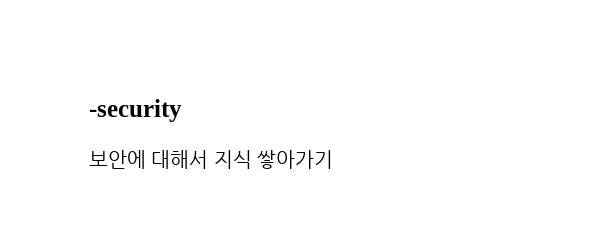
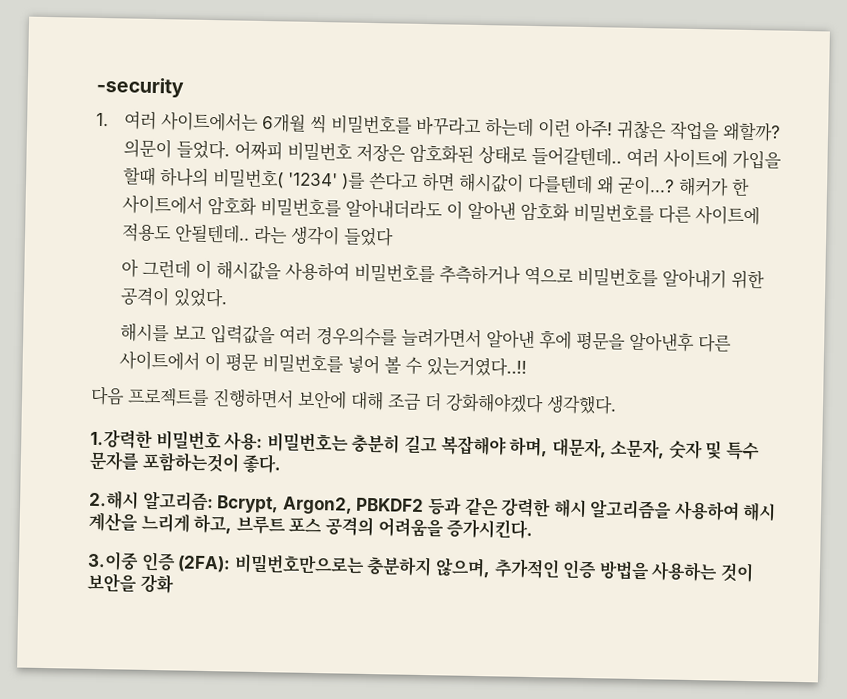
- 보안에 대해서 지식 쌓아가기
+ 1. 여러 사이트에서는 6개월 씩 비밀번호를 바꾸라고 하는데 이런 아주! 귀찮은 작업을 왜할까? 의문이 들었다. 어짜피 비밀번호 저장은 암호화된 상태로 들어갈텐데.. 여러 사이트에 가입을 할때 하나의 비밀번호( '1234' )를 쓴다고 하면 해시값이 다를텐데 왜 굳이...? 해커가 한 사이트에서 암호화 비밀번호를 알아내더라도 이 알아낸 암호화 비밀번호를 다른 사이트에 적용도 안될텐데.. 라는 생각이 들었다
+ 아 그런데 이 해시값을 사용하여 비밀번호를 추측하거나 역으로 비밀번호를 알아내기 위한 공격이 있었다.
+ 해시를 보고 입력값을 여러 경우의수를 늘려가면서 알아낸 후에 평문을 알아낸후 다른 사이트에서 이 평문 비밀번호를 넣어 볼 수 있는거였다..!!
+ 다음 프로젝트를 진행하면서 보안에 대해 조금 더 강화해야겠다 생각했다.
+ 1.강력한 비밀번호 사용: 비밀번호는 충분히 길고 복잡해야 하며, 대문자, 소문자, 숫자 및 특수 문자를 포함하는것이 좋다.
+ 2.해시 알고리즘: Bcrypt, Argon2, PBKDF2 등과 같은 강력한 해시 알고리즘을 사용하여 해시 계산을 느리게 하고, 브루트 포스 공격의 어려움을 증가시킨다.
+ 3.이중 인증 (2FA): 비밀번호만으로는 충분하지 않으며, 추가적인 인증 방법을 사용하는 것이 보안을 강화

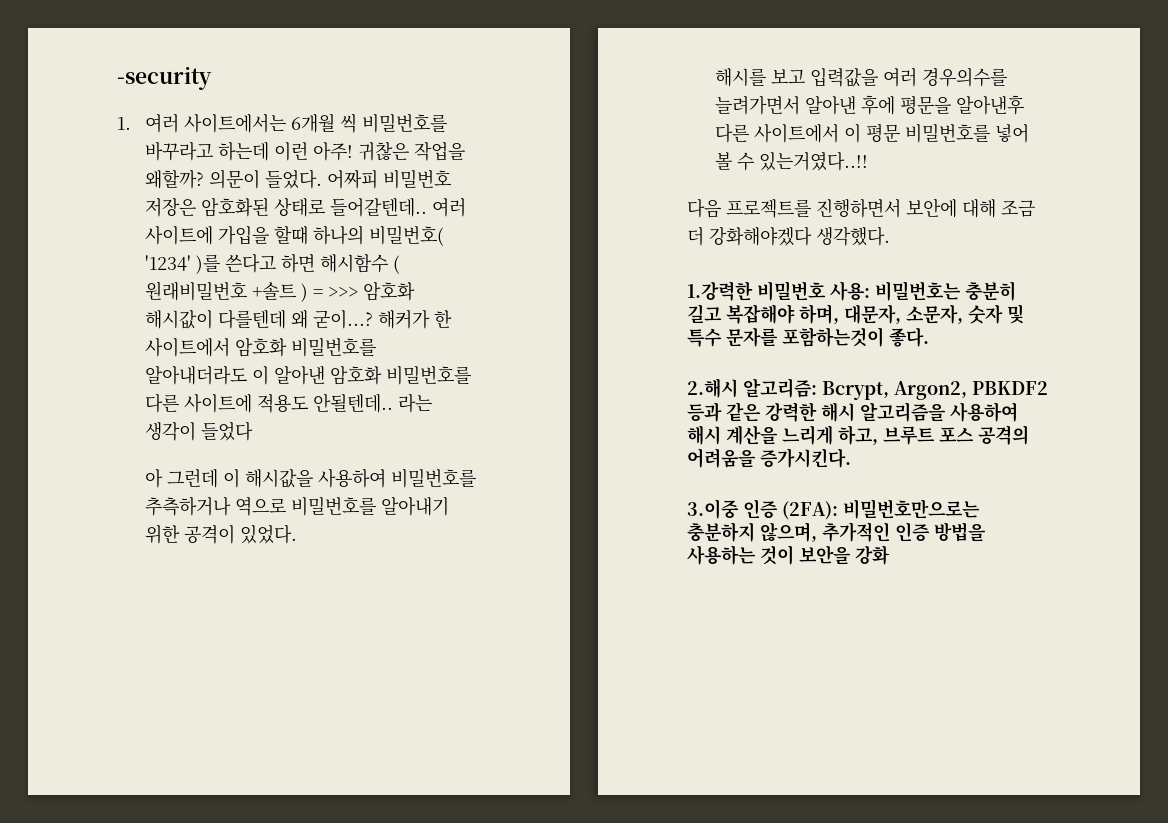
- 여러 사이트에 가입을 할때 하나의 비밀번호( '1234' )를 쓴다고 하면 해시값이 다를텐데 왜 굳이...?
+ 여러 사이트에 가입을 할때 하나의 비밀번호( '1234' )를 쓴다고 하면 해시함수 ( 원래비밀번호 +솔트 ) = >>> 암호화 해시값이 다를텐데 왜 굳이...?

